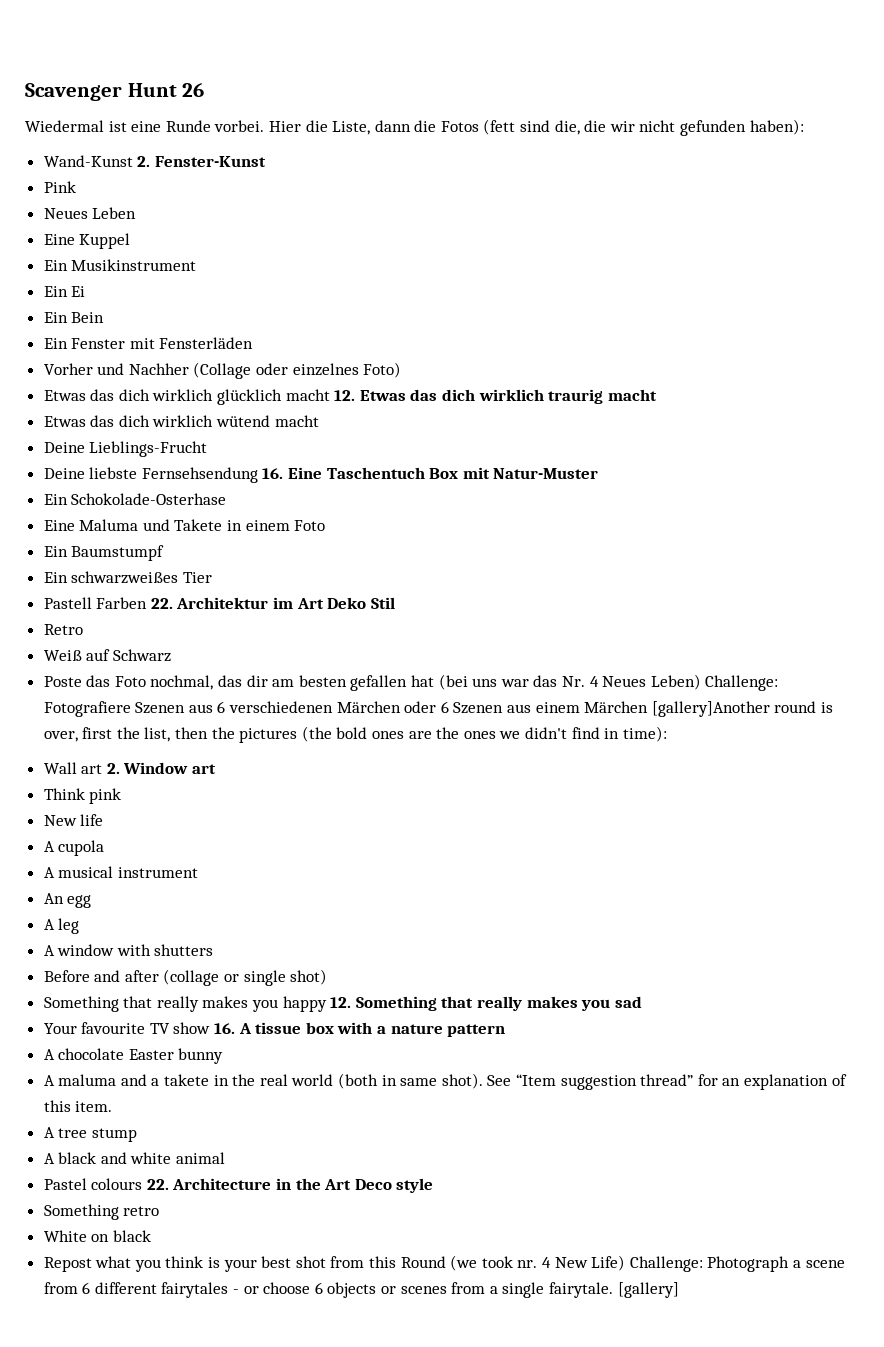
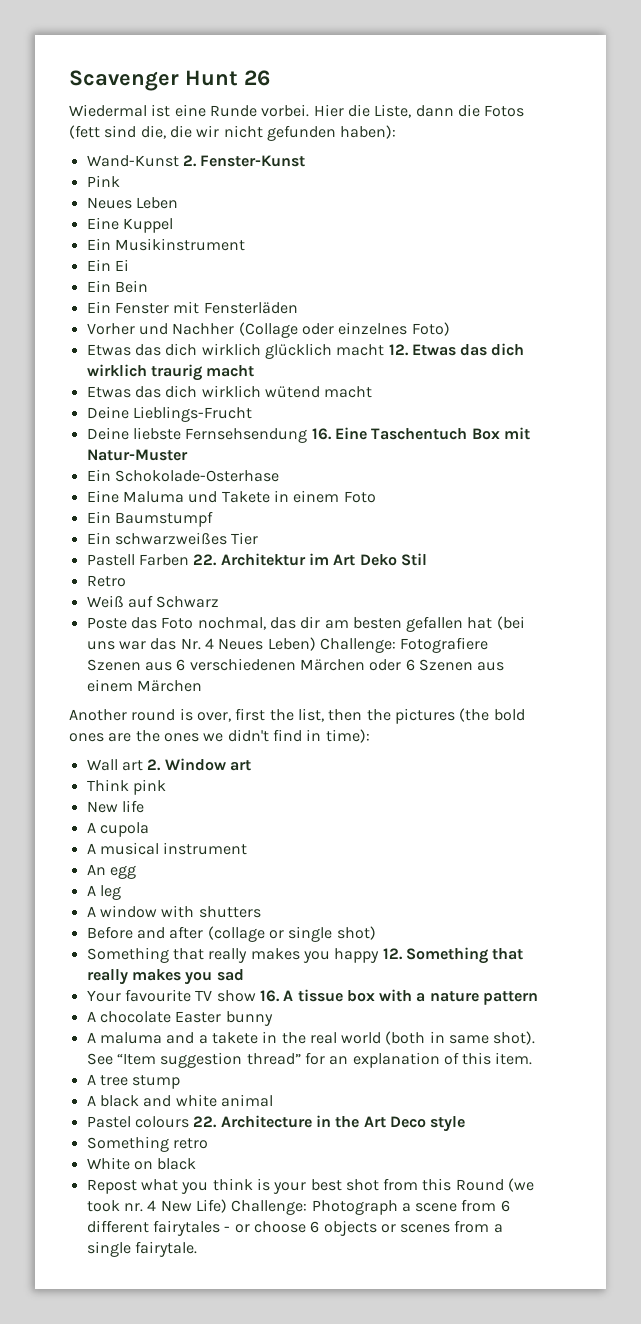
- Poste das Foto nochmal, das dir am besten gefallen hat (bei uns war das Nr. 4 Neues Leben) Challenge: Fotografiere Szenen aus 6 verschiedenen Märchen oder 6 Szenen aus einem Märchen [gallery]Another round is over, first the list, then the pictures (the bold ones are the ones we didn't find in time):
+ Poste das Foto nochmal, das dir am besten gefallen hat (bei uns war das Nr. 4 Neues Leben) Challenge: Fotografiere Szenen aus 6 verschiedenen Märchen oder 6 Szenen aus einem Märchen
+ Another round is over, first the list, then the pictures (the bold ones are the ones we didn't find in time):
- [gallery]

